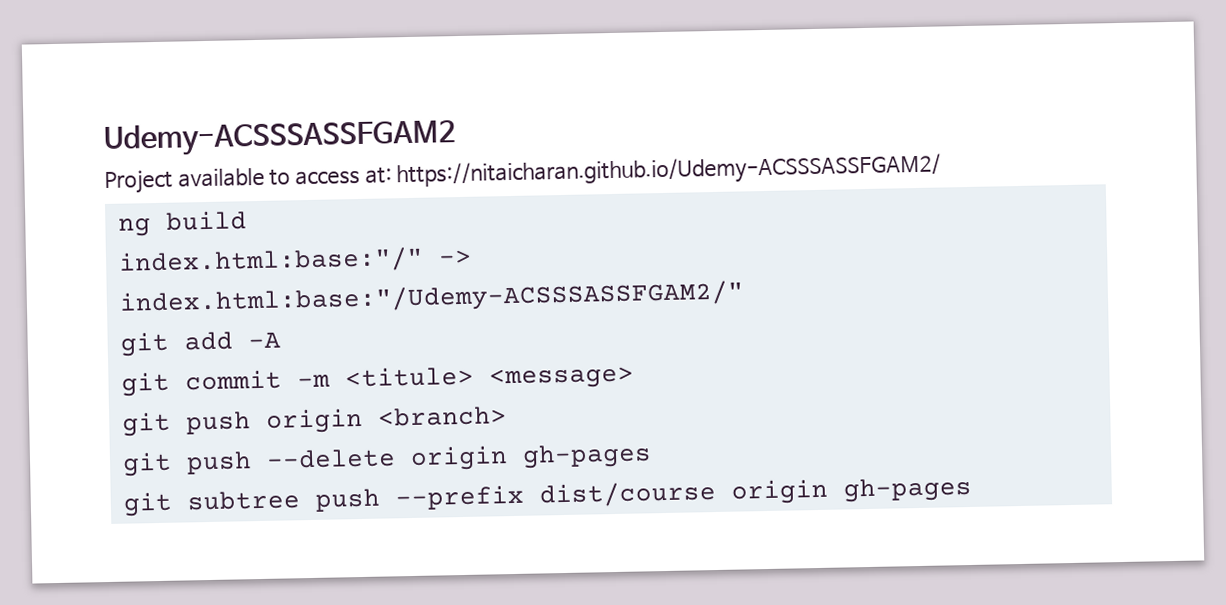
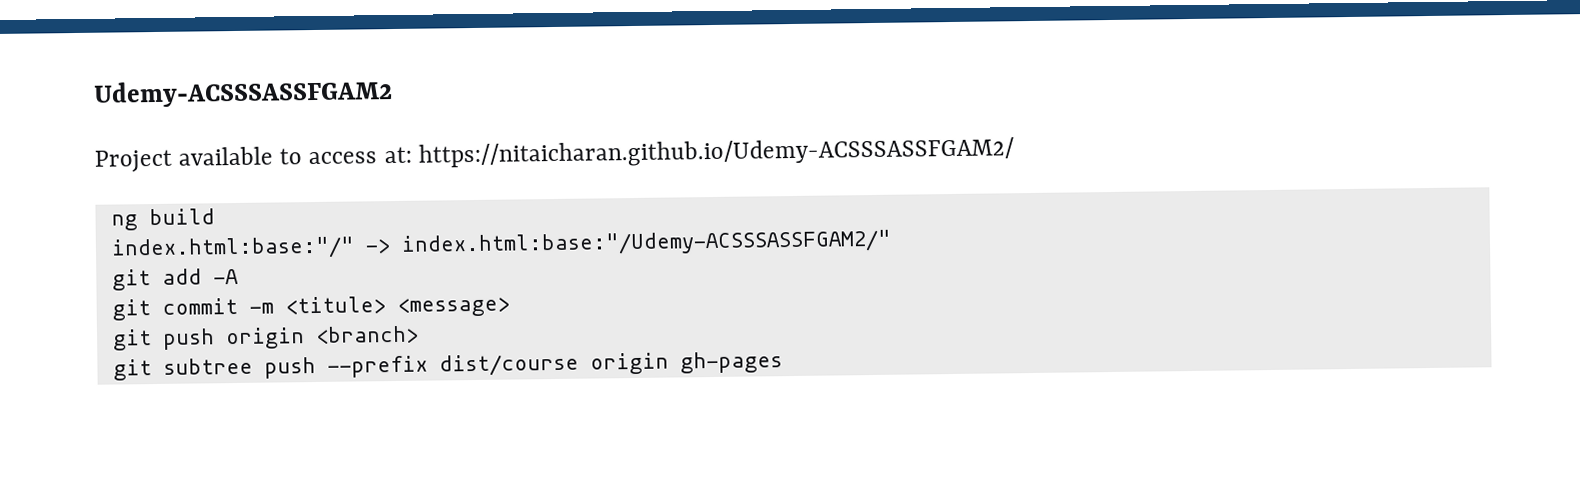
- git push --delete origin gh-pages

